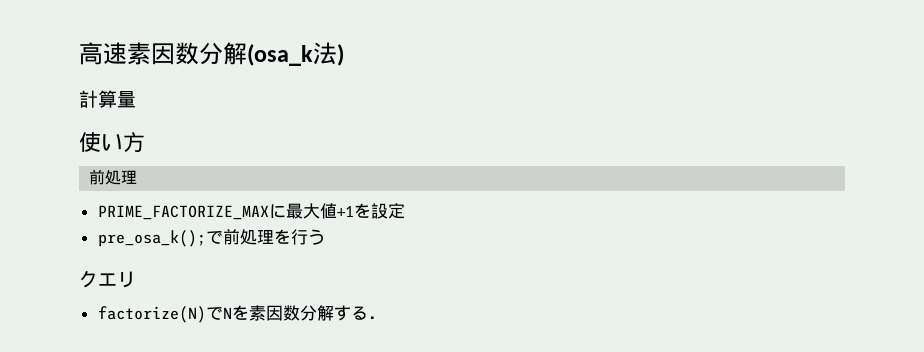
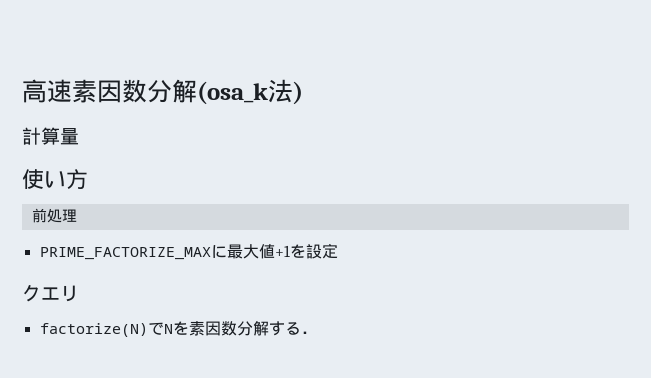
- pre_osa_k();で前処理を行う

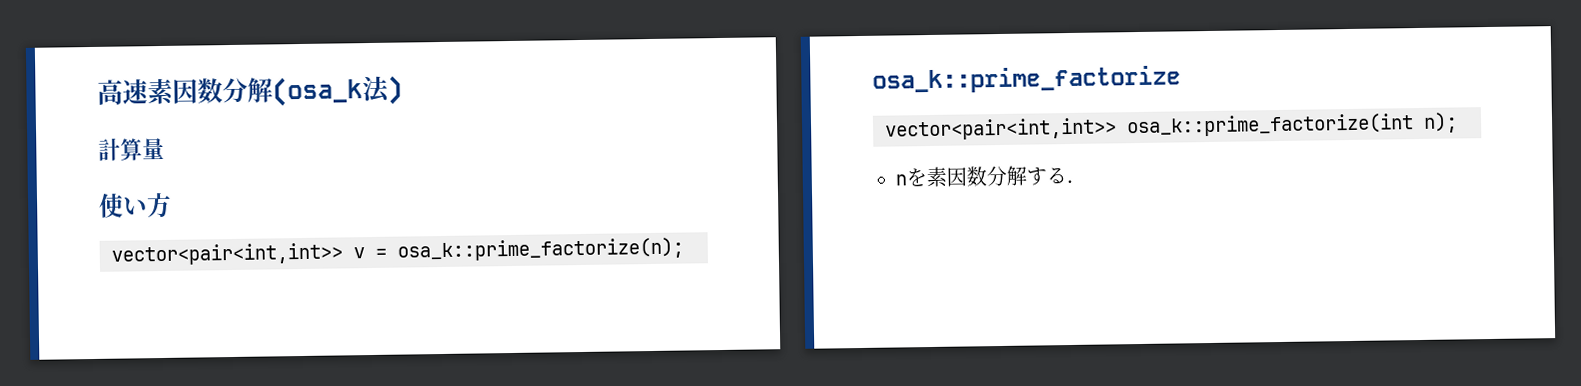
- 前処理
- PRIME_FACTORIZE_MAXに最大値+1を設定
- クエリ
- factorize(N)でNを素因数分解する．
+ vector<pair<int,int>> v = osa_k::prime_factorize(n);
+ osa_k::prime_factorize
+ vector<pair<int,int>> osa_k::prime_factorize(int n);
+ nを素因数分解する．

